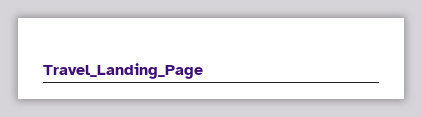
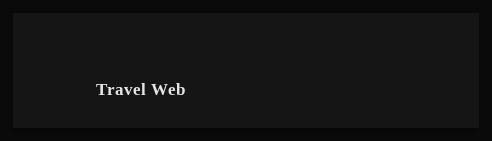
- Travel_Landing_Page
+ Travel Web

